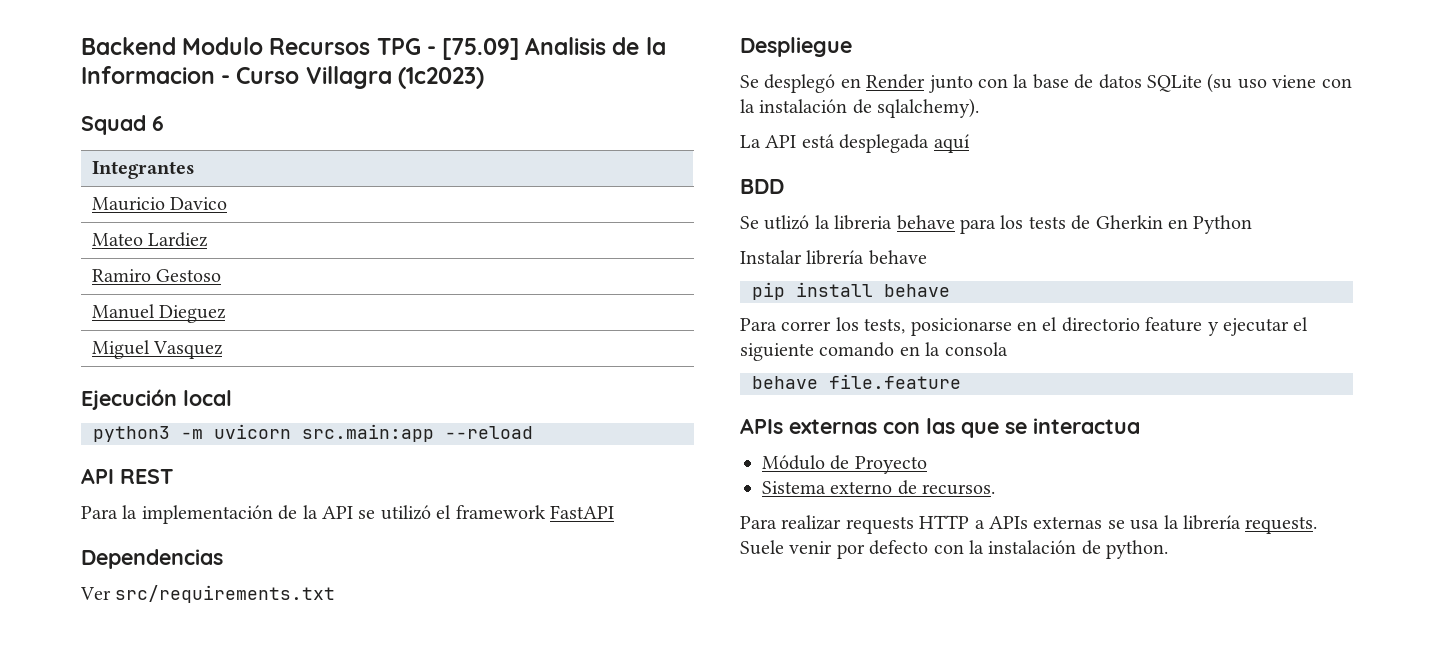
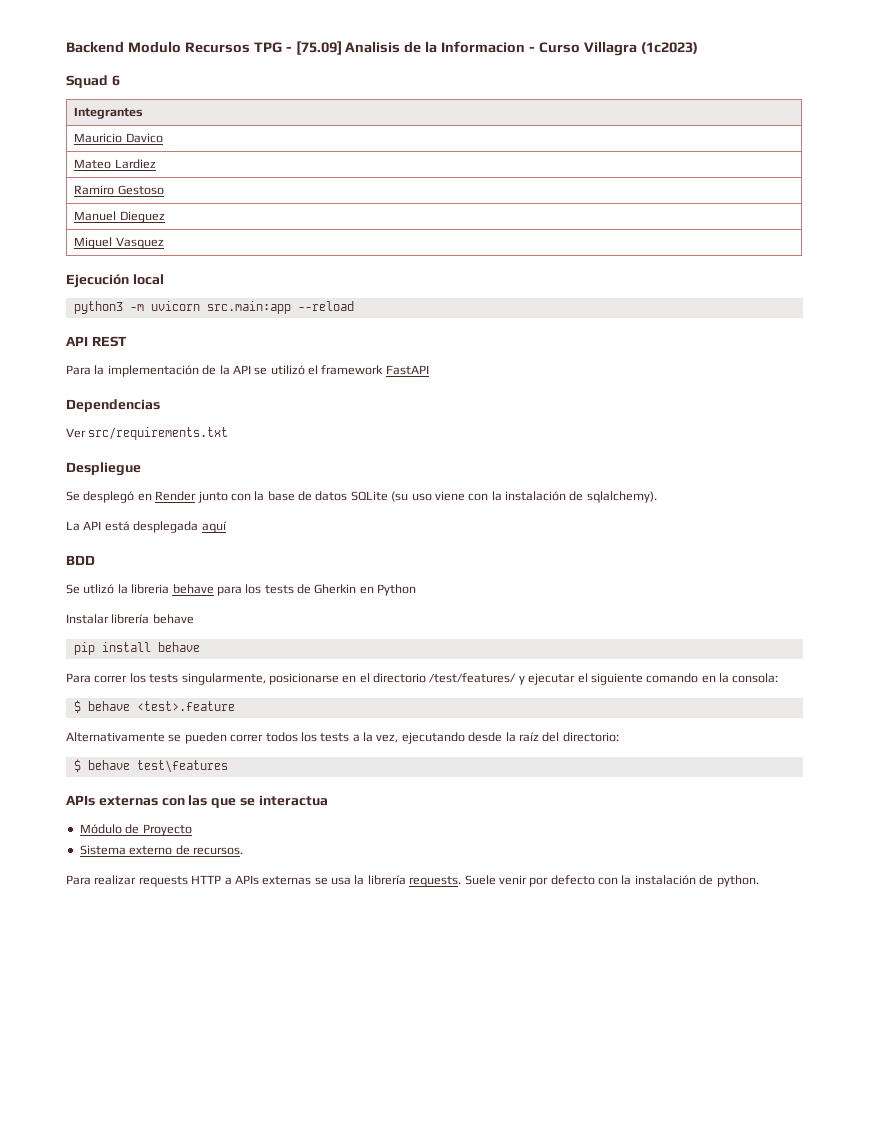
- Para correr los tests, posicionarse en el directorio feature y ejecutar el siguiente comando en la consola
- behave file.feature
+ Para correr los tests singularmente, posicionarse en el directorio /test/features/ y ejecutar el siguiente comando en la consola:
+ $ behave <test>.feature
+ Alternativamente se pueden correr todos los tests a la vez, ejecutando desde la raíz del directorio:
+ $ behave test\features

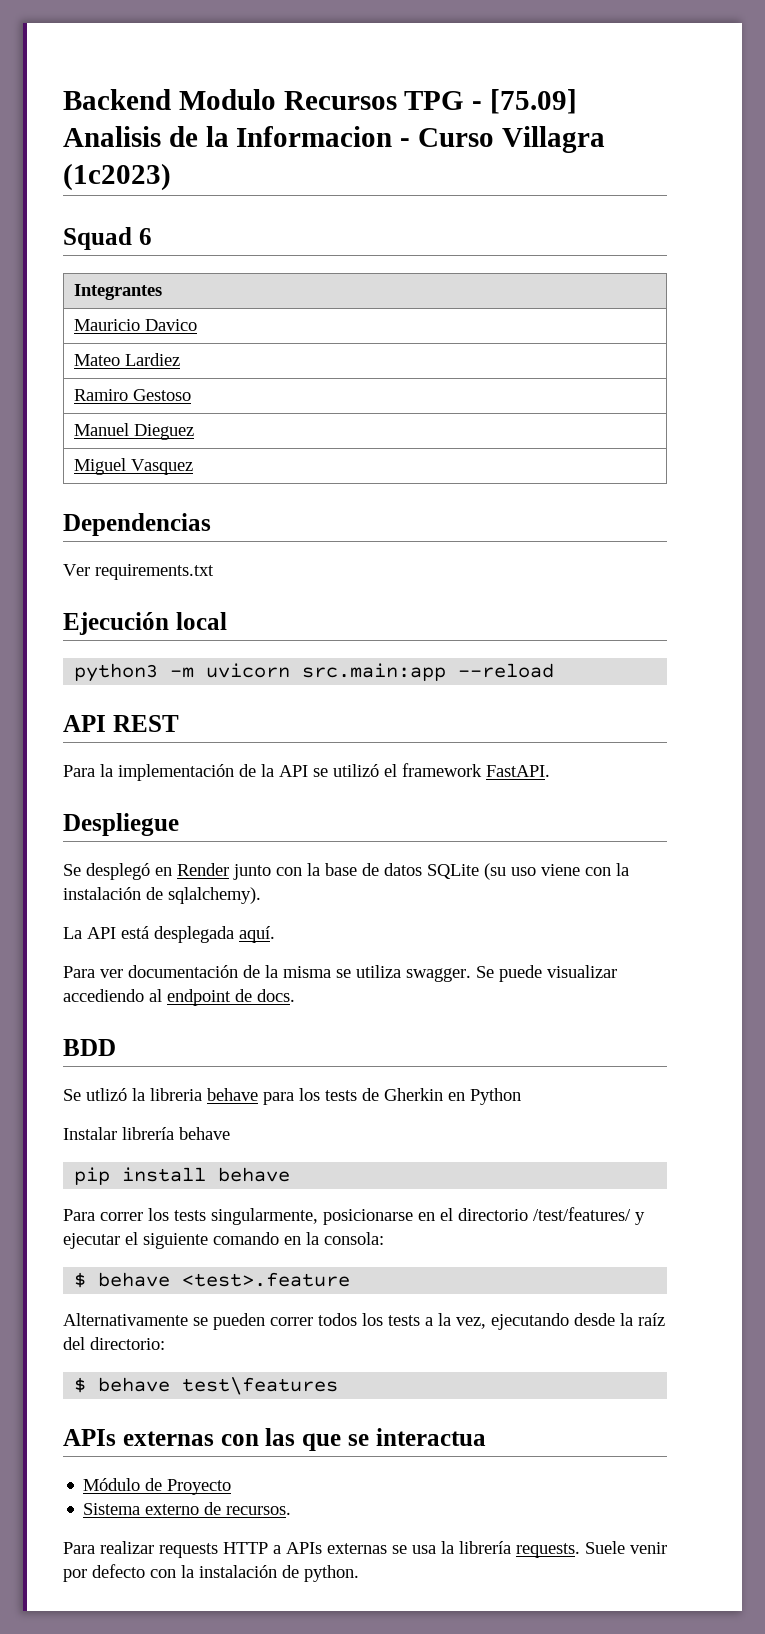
+ Dependencias
+ Ver requirements.txt
- Para la implementación de la API se utilizó el framework FastAPI
- Dependencias
- Ver src/requirements.txt
+ Para la implementación de la API se utilizó el framework FastAPI.
- La API está desplegada aquí
+ La API está desplegada aquí.
+ Para ver documentación de la misma se utiliza swagger. Se puede visualizar accediendo al endpoint de docs.

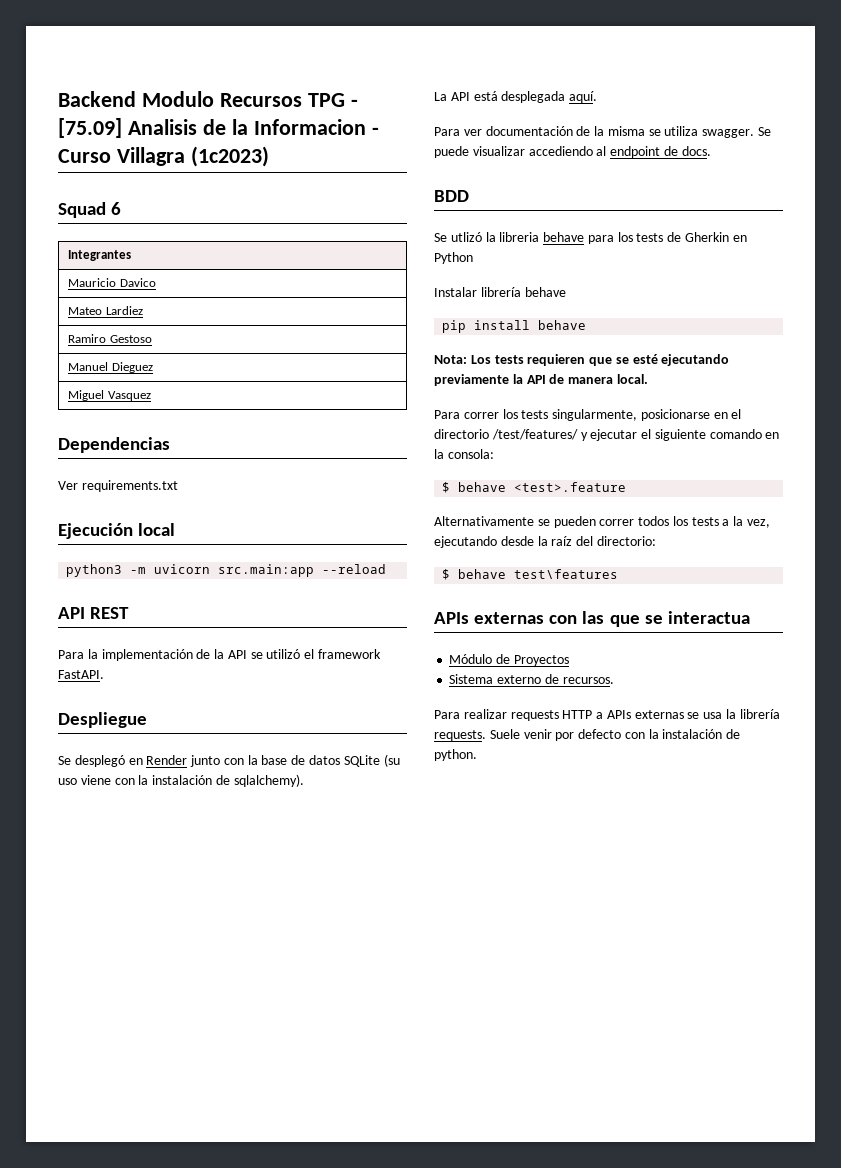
+ Nota: Los tests requieren que se esté ejecutando previamente la API de manera local.
- Módulo de Proyecto
+ Módulo de Proyectos

